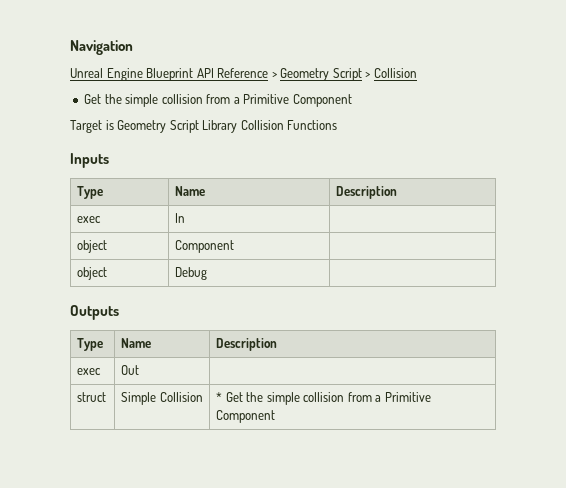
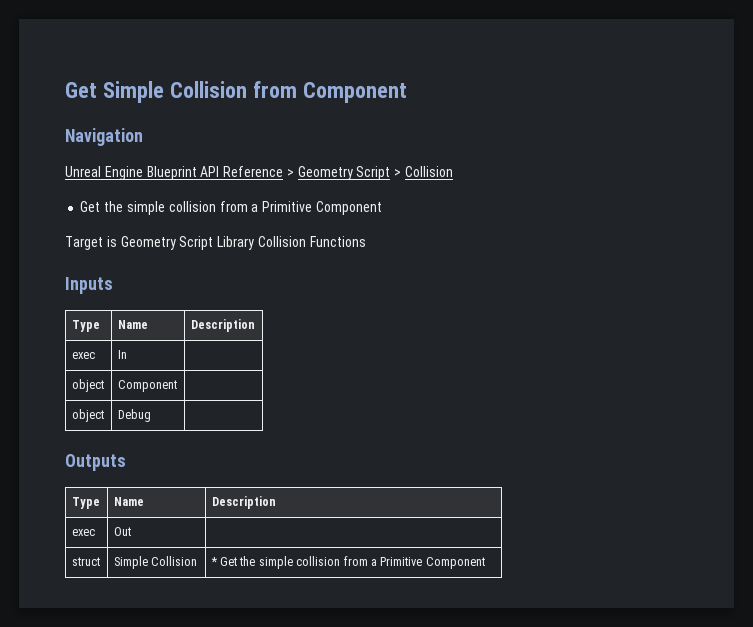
+ Get Simple Collision from Component

